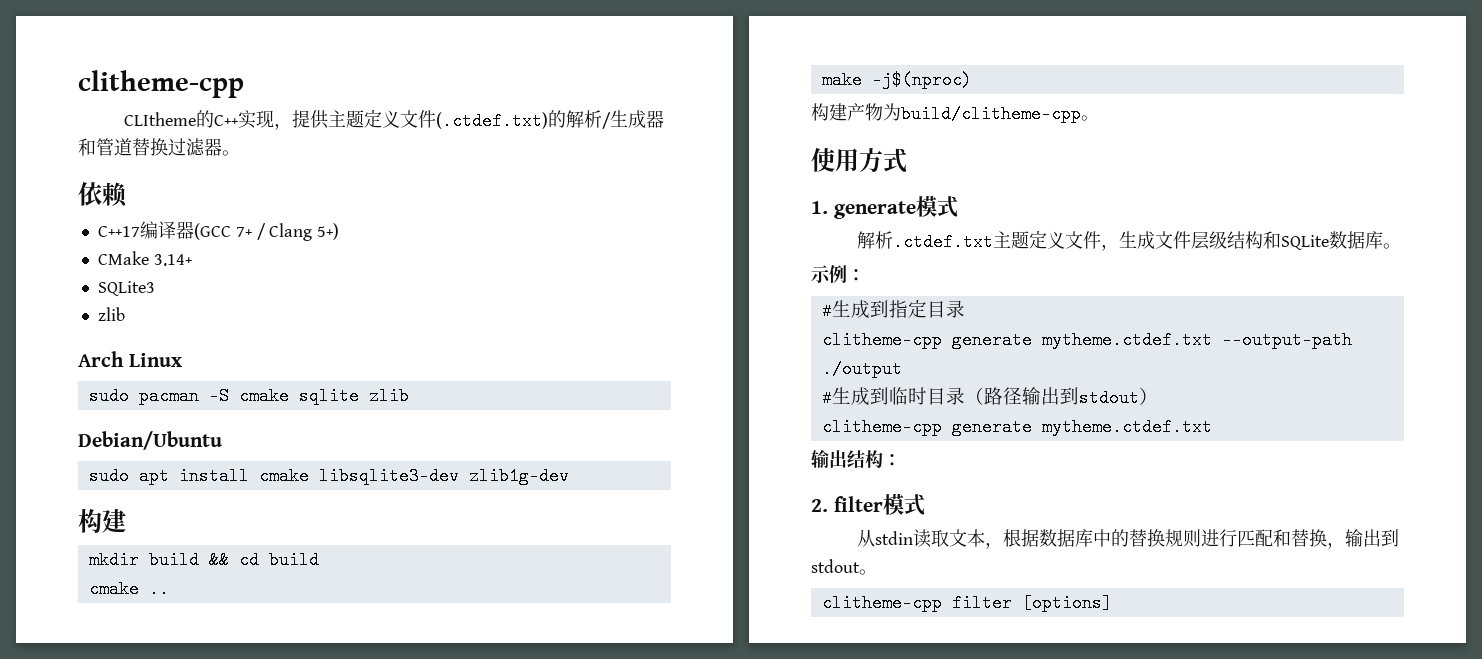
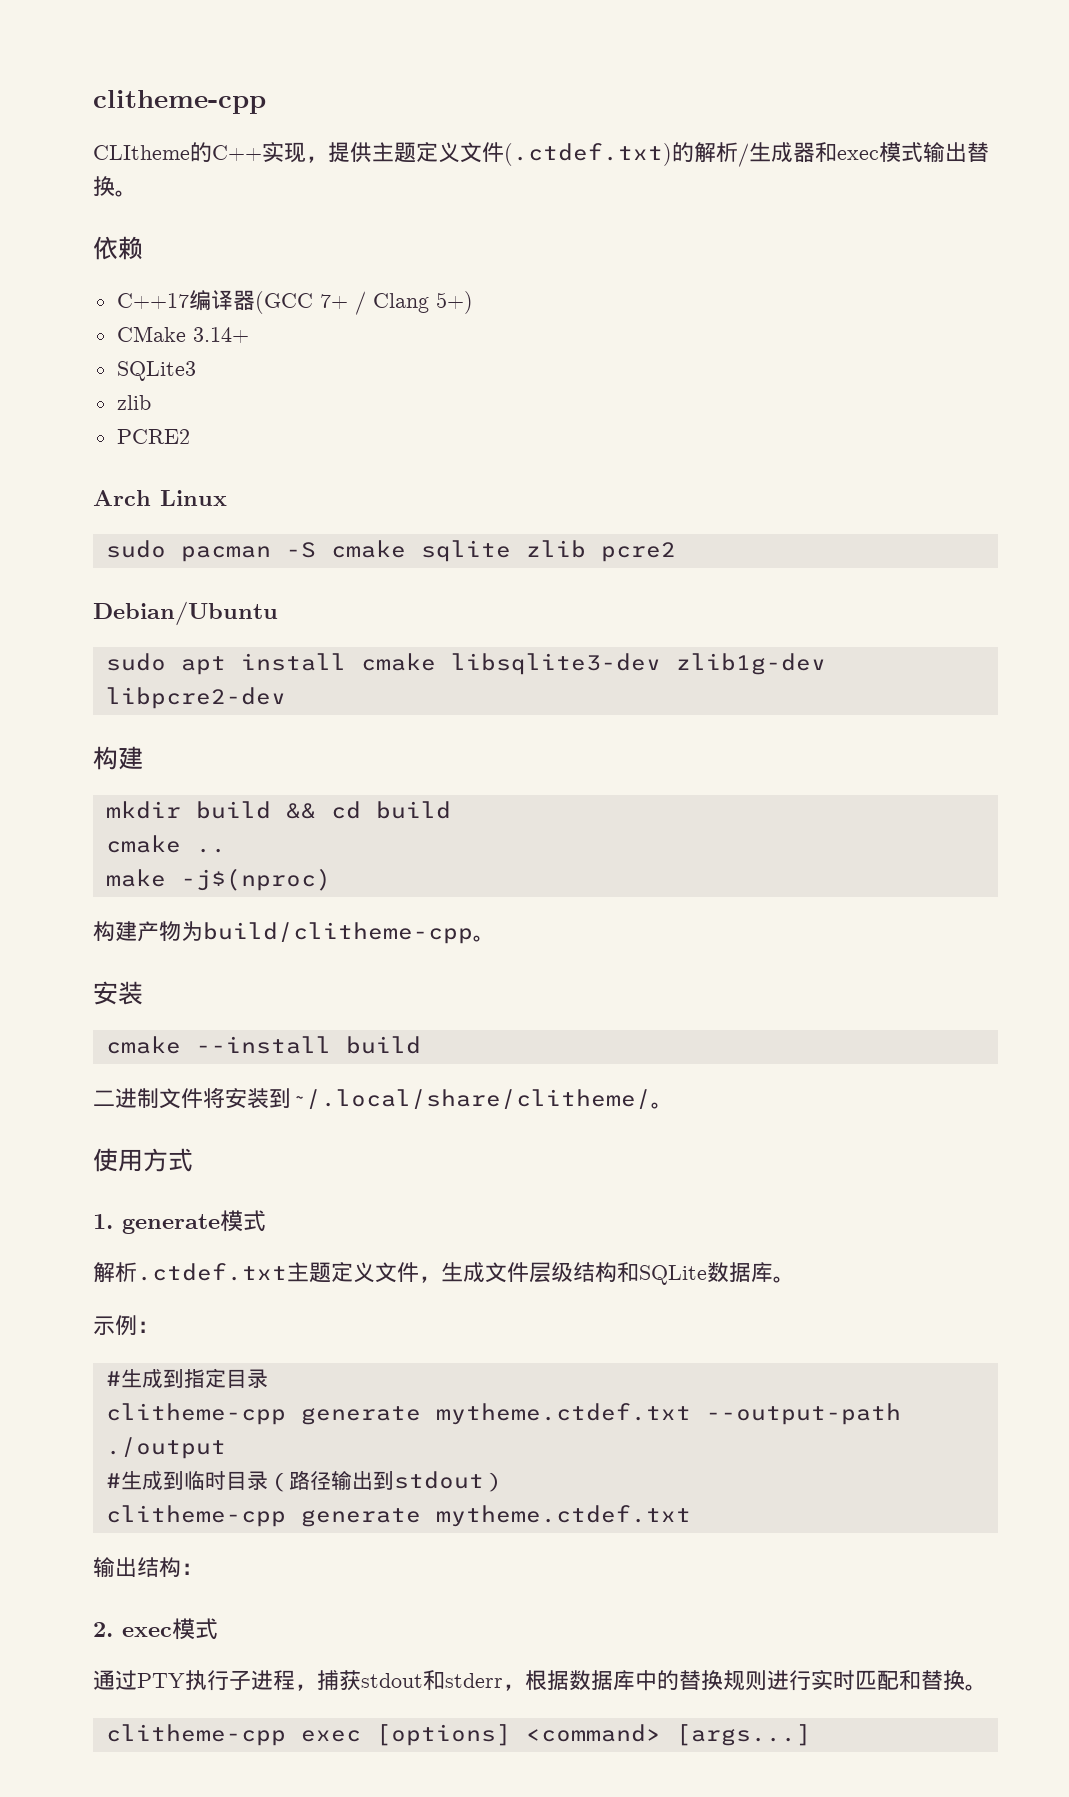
- CLItheme的C++实现，提供主题定义文件(.ctdef.txt)的解析/生成器和管道替换过滤器。
+ CLItheme的C++实现，提供主题定义文件(.ctdef.txt)的解析/生成器和exec模式输出替换。
+ PCRE2
- sudo pacman -S cmake sqlite zlib
+ sudo pacman -S cmake sqlite zlib pcre2
- sudo apt install cmake libsqlite3-dev zlib1g-dev
+ sudo apt install cmake libsqlite3-dev zlib1g-dev libpcre2-dev
  构建产物为build/clitheme-cpp。
+ 安装
+ cmake --install build
+ 二进制文件将安装到~/.local/share/clitheme/。
- 2. filter模式
- 从stdin读取文本，根据数据库中的替换规则进行匹配和替换，输出到stdout。
+ 2. exec模式
+ 通过PTY执行子进程，捕获stdout和stderr，根据数据库中的替换规则进行实时匹配和替换。
- clitheme-cpp filter [options]
+ clitheme-cpp exec [options] <command> [args...]

